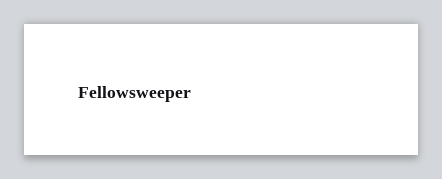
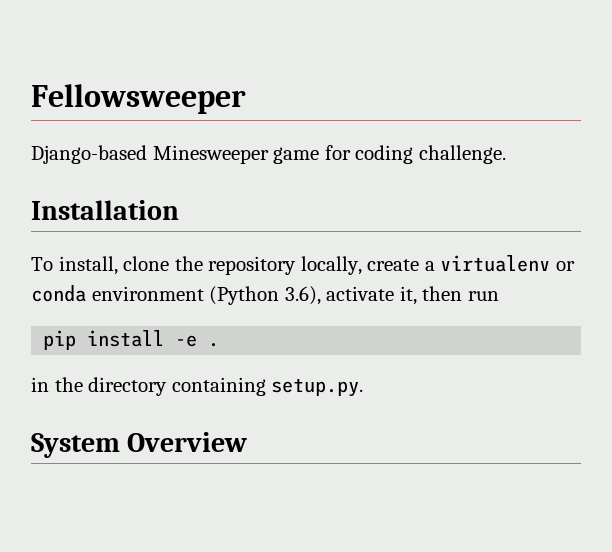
+ Django-based Minesweeper game for coding challenge.
+ Installation
+ To install, clone the repository locally, create a virtualenv or conda environment (Python 3.6), activate it, then run
+ pip install -e .
+ in the directory containing setup.py.
+ System Overview

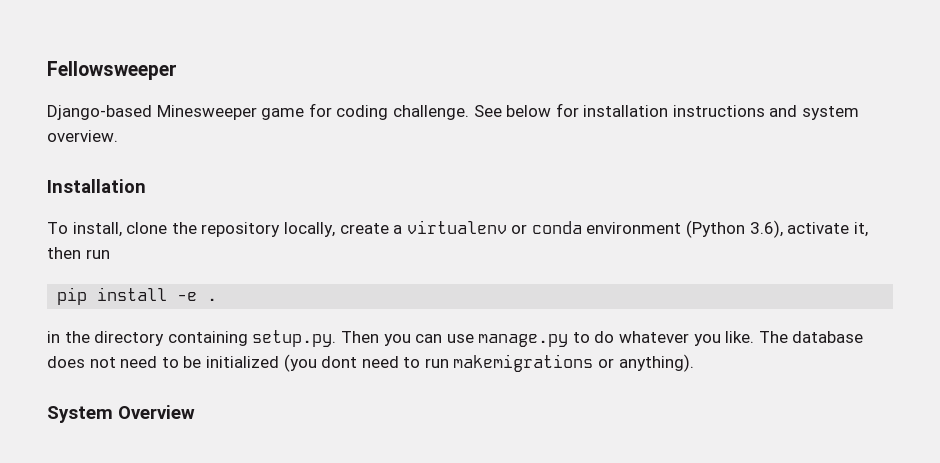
+ See below for installation instructions and system overview.
- in the directory containing setup.py.
+ in the directory containing setup.py. Then you can use manage.py to do whatever you like. The database does not need to be initialized (you dont need to run makemigrations or anything).

